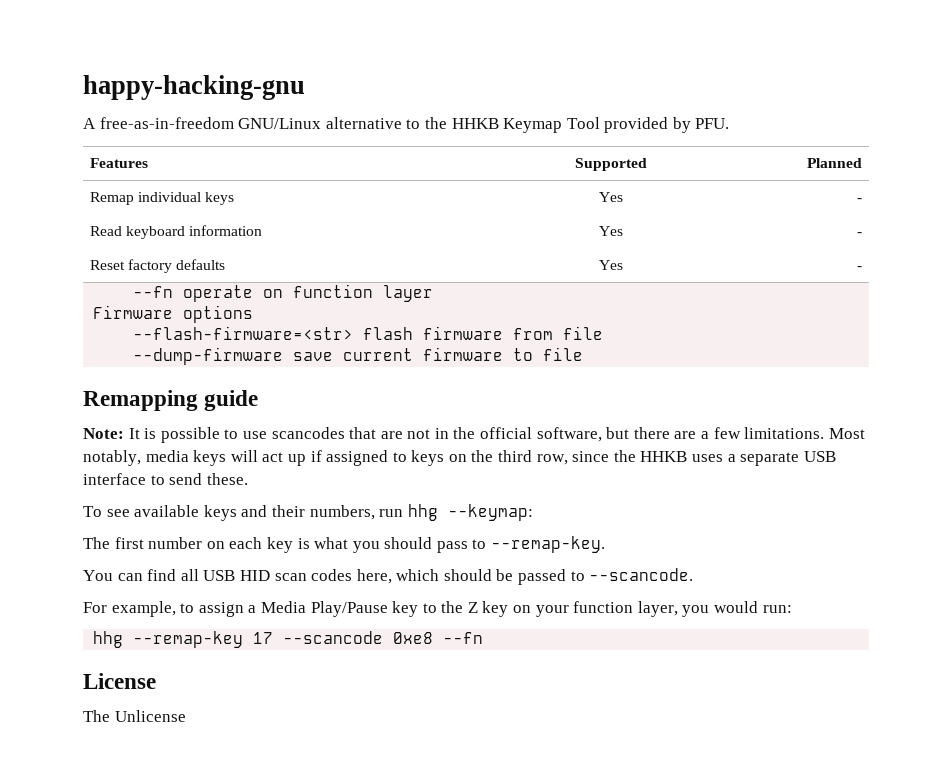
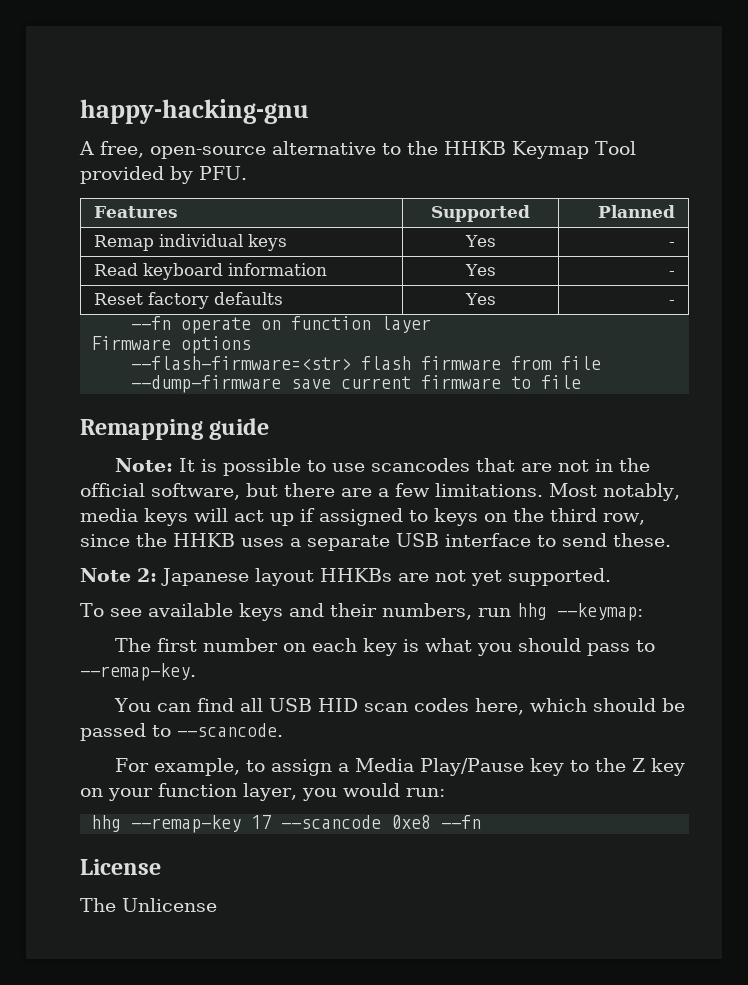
- A free-as-in-freedom GNU/Linux alternative to the HHKB Keymap Tool provided by PFU.
+ A free, open-source alternative to the HHKB Keymap Tool provided by PFU.
+ Note 2: Japanese layout HHKBs are not yet supported.

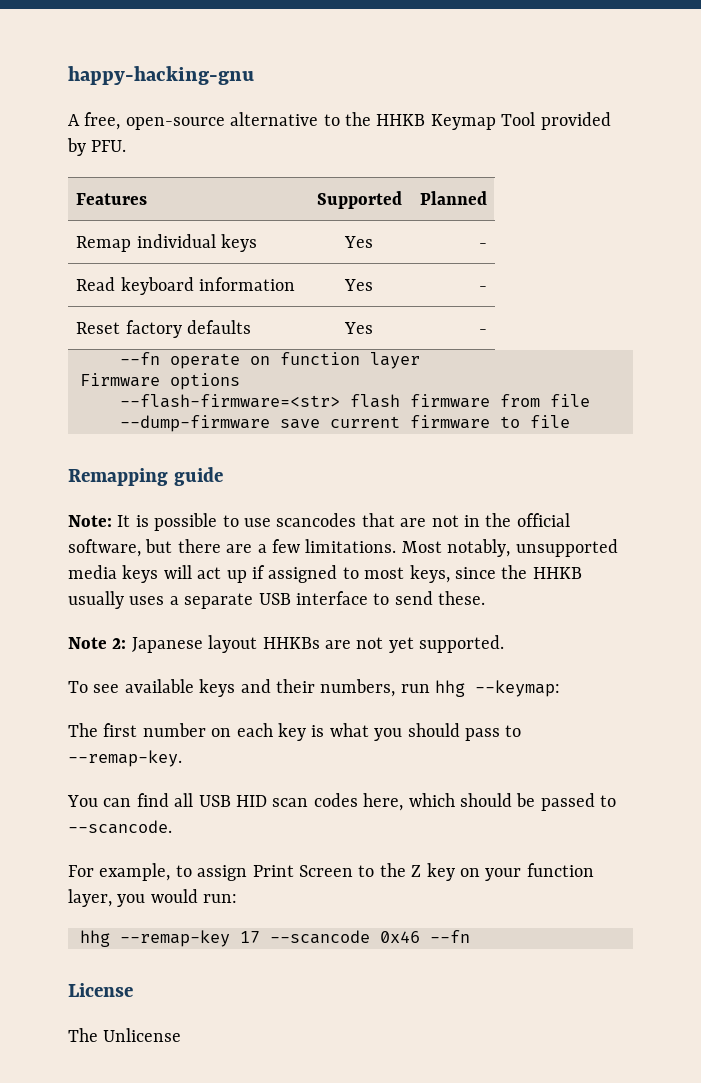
- Most notably, media keys will act up if assigned to keys on the third row, since the HHKB uses a separate USB interface to send these.
+ Most notably, unsupported media keys will act up if assigned to most keys, since the HHKB usually uses a separate USB interface to send these.
- For example, to assign a Media Play/Pause key to the Z key on your function layer, you would run:
+ For example, to assign Print Screen to the Z key on your function layer, you would run:
- hhg --remap-key 17 --scancode 0xe8 --fn
+ hhg --remap-key 17 --scancode 0x46 --fn

